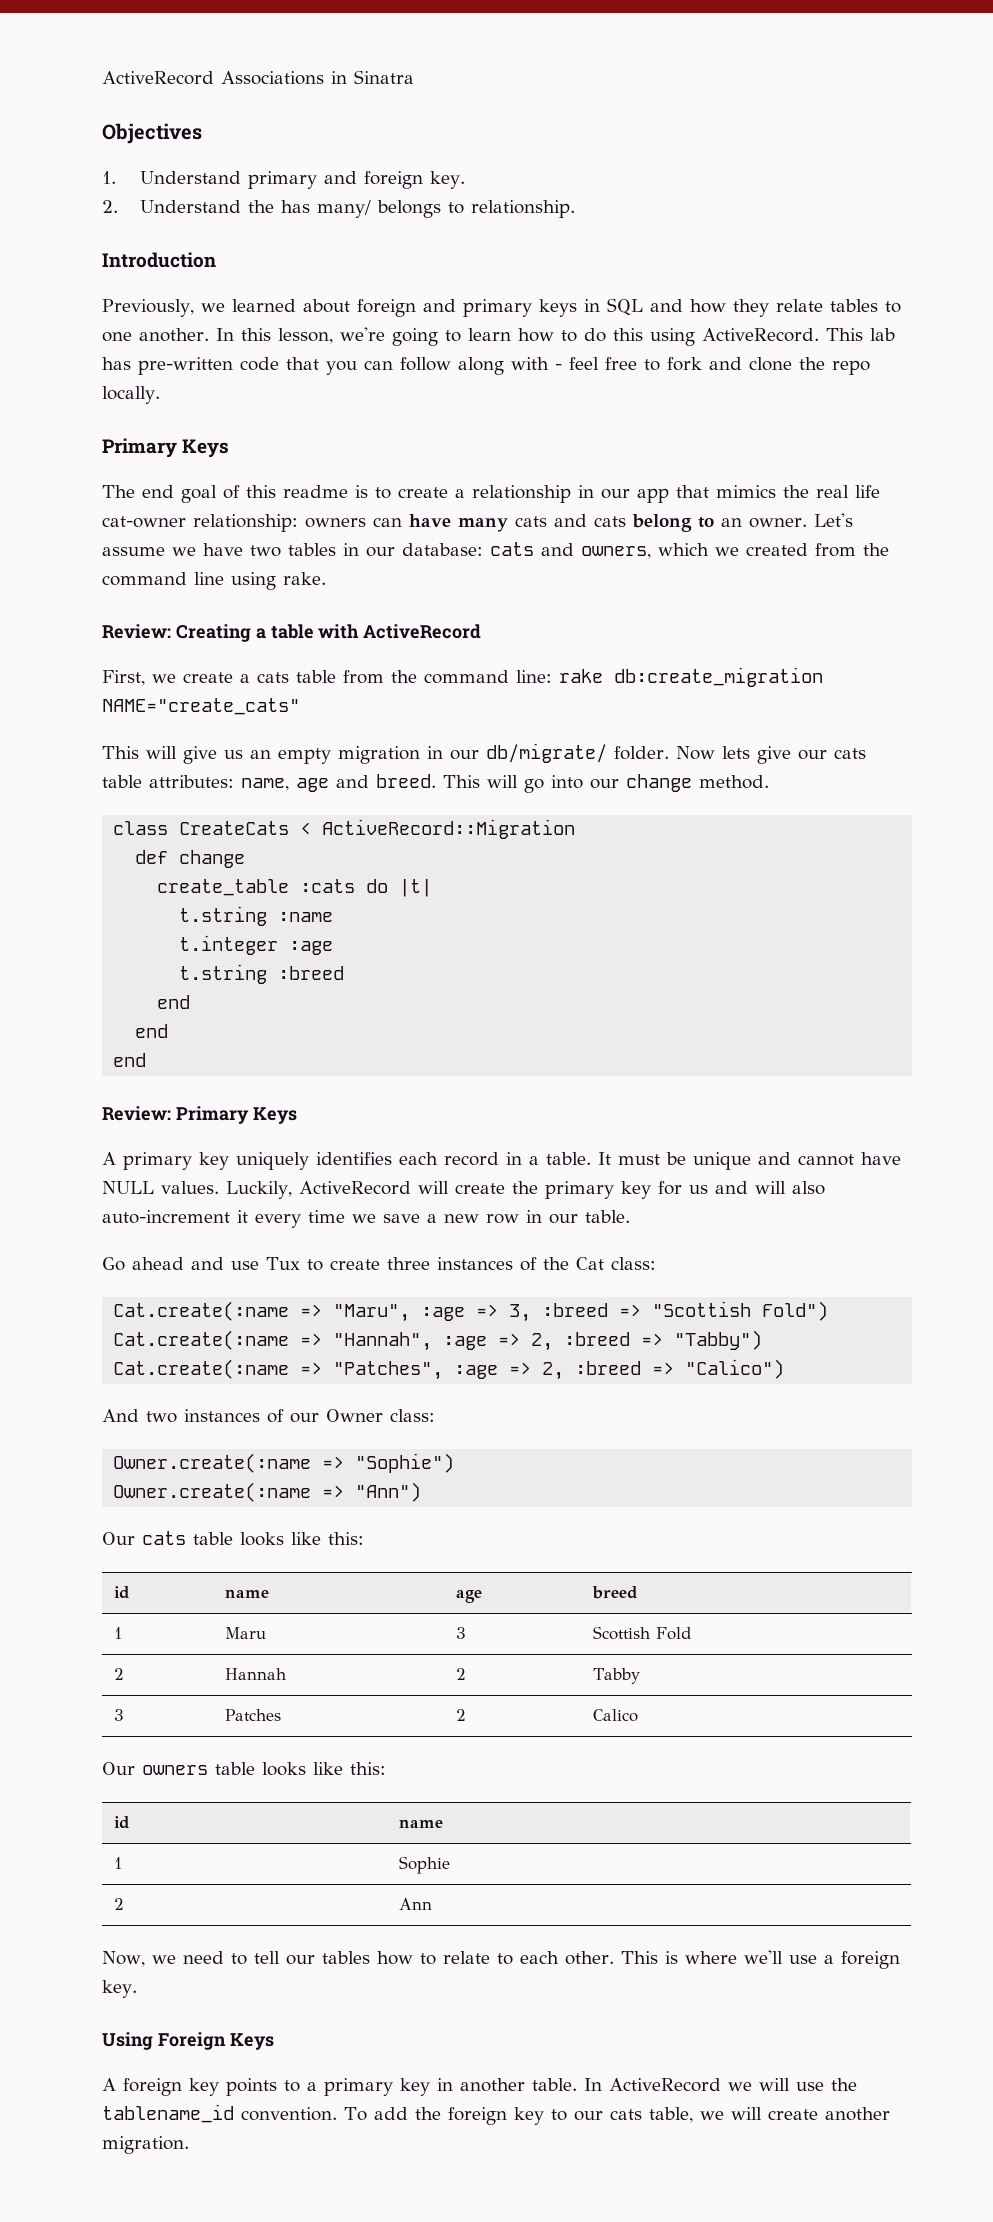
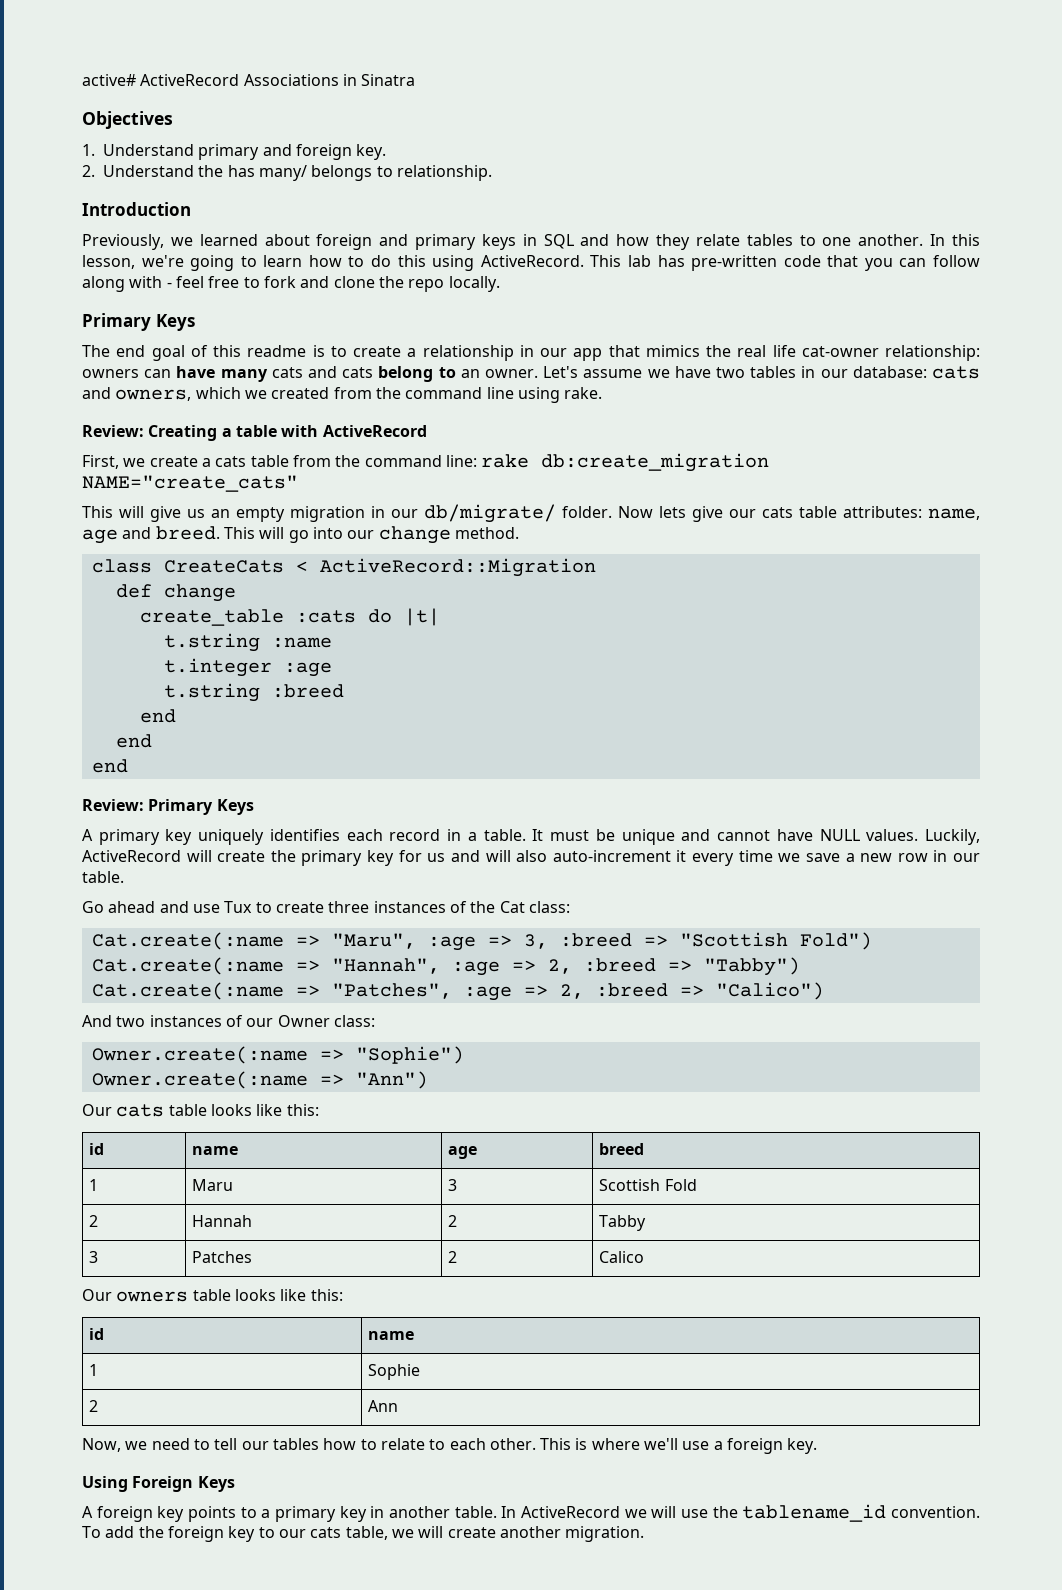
- ActiveRecord Associations in Sinatra
+ active# ActiveRecord Associations in Sinatra

